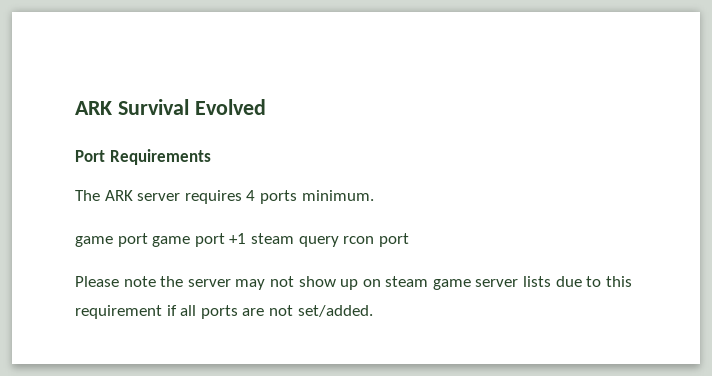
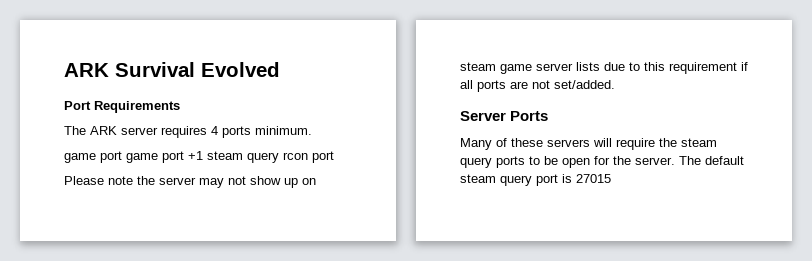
+ Server Ports
+ Many of these servers will require the steam query ports to be open for the server. The default steam query port is 27015

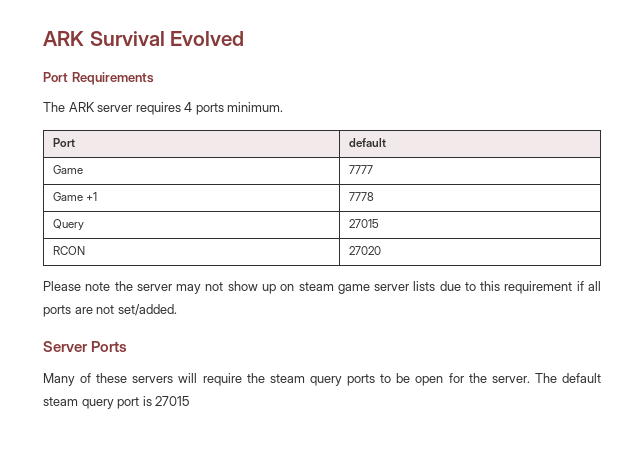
- game port game port +1 steam query rcon port
+ Port | default
+ Game | 7777
+ Game +1 | 7778
+ Query | 27015
+ RCON | 27020

